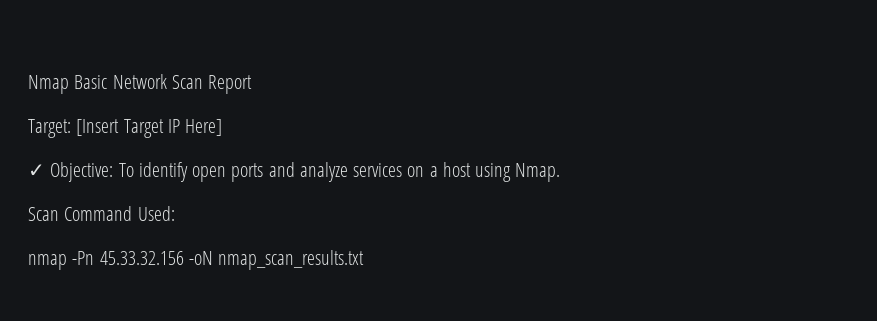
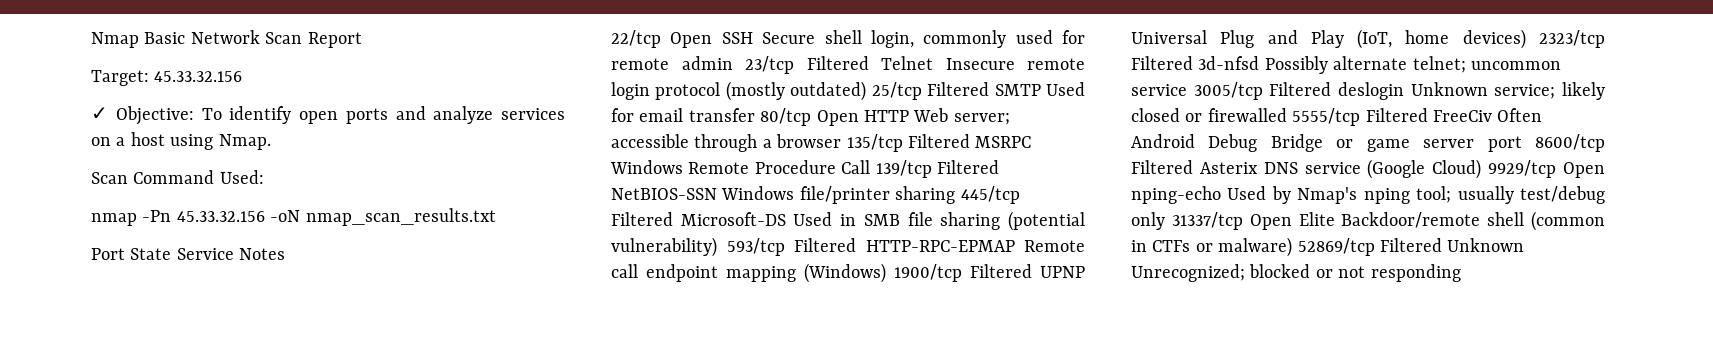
- Target: [Insert Target IP Here]
+ Target: 45.33.32.156
+ Port State Service Notes
+ 22/tcp Open SSH Secure shell login, commonly used for remote admin 23/tcp Filtered Telnet Insecure remote login protocol (mostly outdated) 25/tcp Filtered SMTP Used for email transfer 80/tcp Open HTTP Web server; accessible through a browser 135/tcp Filtered MSRPC Windows Remote Procedure Call 139/tcp Filtered NetBIOS-SSN Windows file/printer sharing 445/tcp Filtered Microsoft-DS Used in SMB file sharing (potential vulnerability) 593/tcp Filtered HTTP-RPC-EPMAP Remote call endpoint mapping (Windows) 1900/tcp Filtered UPNP Universal Plug and Play (IoT, home devices) 2323/tcp Filtered 3d-nfsd Possibly alternate telnet; uncommon service 3005/tcp Filtered deslogin Unknown service; likely closed or firewalled 5555/tcp Filtered FreeCiv Often Android Debug Bridge or game server port 8600/tcp Filtered Asterix DNS service (Google Cloud) 9929/tcp Open nping-echo Used by Nmap's nping tool; usually test/debug only 31337/tcp Open Elite Backdoor/remote shell (common in CTFs or malware) 52869/tcp Filtered Unknown Unrecognized; blocked or not responding

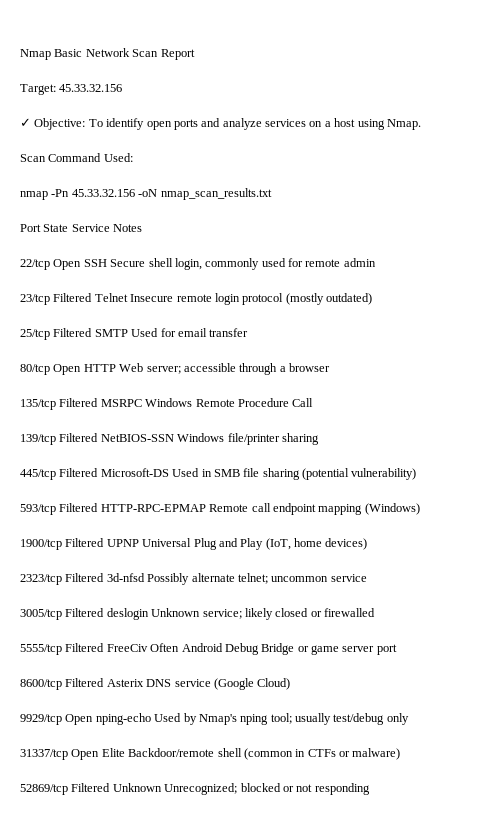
- 22/tcp Open SSH Secure shell login, commonly used for remote admin 23/tcp Filtered Telnet Insecure remote login protocol (mostly outdated) 25/tcp Filtered SMTP Used for email transfer 80/tcp Open HTTP Web server;
+ 22/tcp Open SSH Secure shell login, commonly used for remote admin
+ 23/tcp Filtered Telnet Insecure remote login protocol (mostly outdated)
+ 25/tcp Filtered SMTP Used for email transfer
+ 80/tcp Open HTTP Web server;
- accessible through a browser 135/tcp Filtered MSRPC Windows Remote Procedure Call 139/tcp Filtered NetBIOS-SSN Windows file/printer sharing 445/tcp Filtered Microsoft-DS Used in SMB file sharing (potential vulnerability) 593/tcp Filtered HTTP-RPC-EPMAP Remote call endpoint mapping (Windows) 1900/tcp Filtered UPNP Universal Plug and Play (IoT, home devices) 2323/tcp Filtered 3d-nfsd Possibly alternate telnet;
+ accessible through a browser
+ 135/tcp Filtered MSRPC Windows Remote Procedure Call
+ 139/tcp Filtered NetBIOS-SSN Windows file/printer sharing
+ 445/tcp Filtered Microsoft-DS Used in SMB file sharing (potential vulnerability)
+ 593/tcp Filtered HTTP-RPC-EPMAP Remote call endpoint mapping (Windows)
+ 1900/tcp Filtered UPNP Universal Plug and Play (IoT, home devices)
+ 2323/tcp Filtered 3d-nfsd Possibly alternate telnet;
- uncommon service 3005/tcp Filtered deslogin Unknown service;
+ uncommon service
+ 3005/tcp Filtered deslogin Unknown service;
- likely closed or firewalled 5555/tcp Filtered FreeCiv Often Android Debug Bridge or game server port 8600/tcp Filtered Asterix DNS service (Google Cloud) 9929/tcp Open nping-echo Used by Nmap's nping tool;
+ likely closed or firewalled
+ 5555/tcp Filtered FreeCiv Often Android Debug Bridge or game server port
+ 8600/tcp Filtered Asterix DNS service (Google Cloud)
+ 9929/tcp Open nping-echo Used by Nmap's nping tool;
- usually test/debug only 31337/tcp Open Elite Backdoor/remote shell (common in CTFs or malware) 52869/tcp Filtered Unknown Unrecognized;
+ usually test/debug only
+ 31337/tcp Open Elite Backdoor/remote shell (common in CTFs or malware)
+ 52869/tcp Filtered Unknown Unrecognized;

